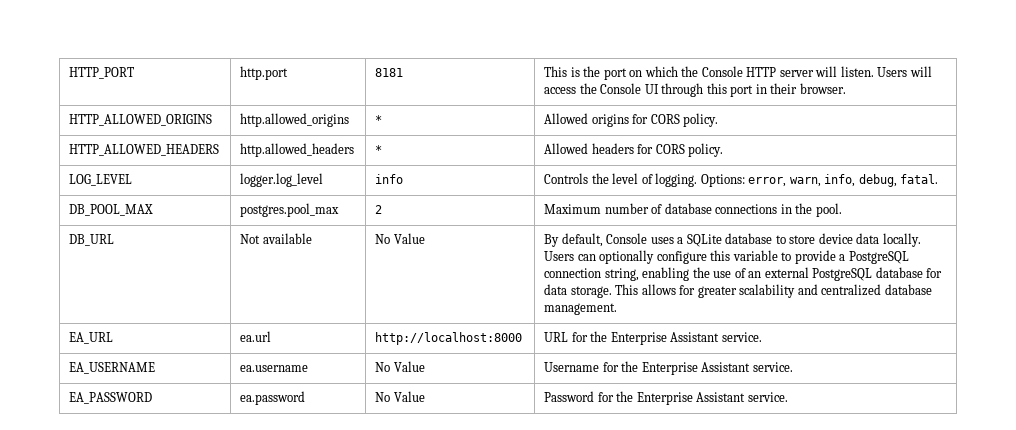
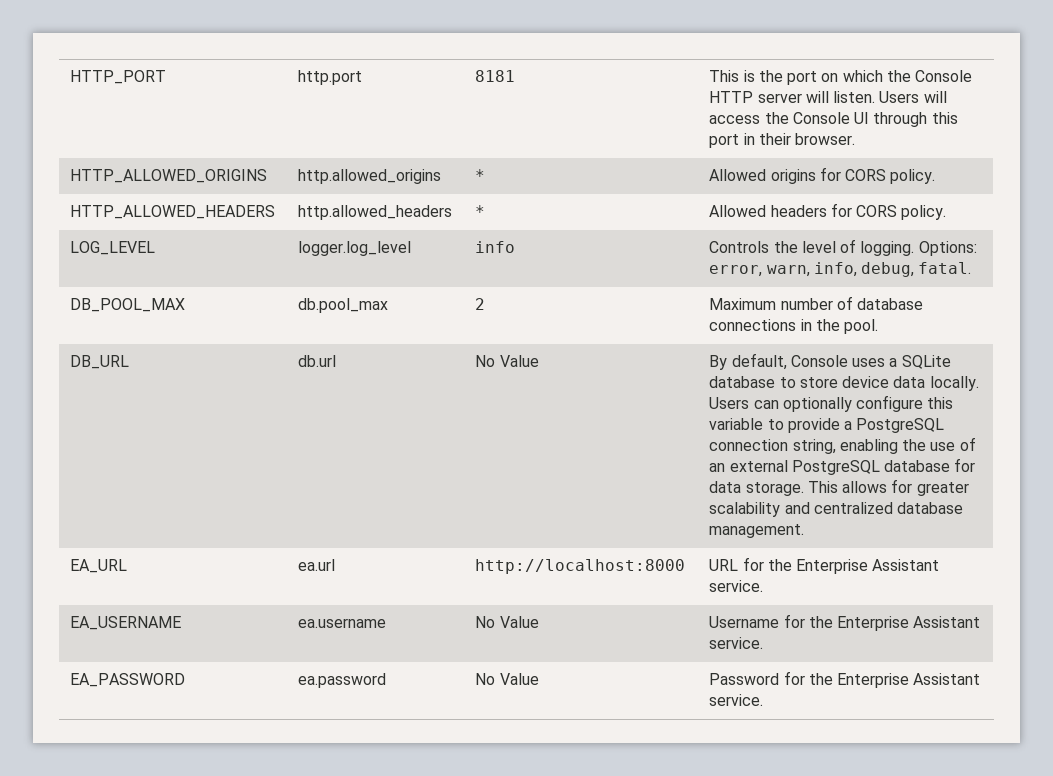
- DB_POOL_MAX | postgres.pool_max | 2 | Maximum number of database connections in the pool.
+ DB_POOL_MAX | db.pool_max | 2 | Maximum number of database connections in the pool.
- Not available
+ db.url

